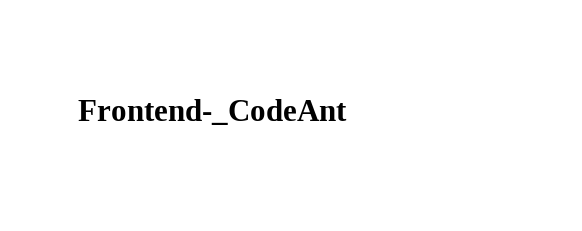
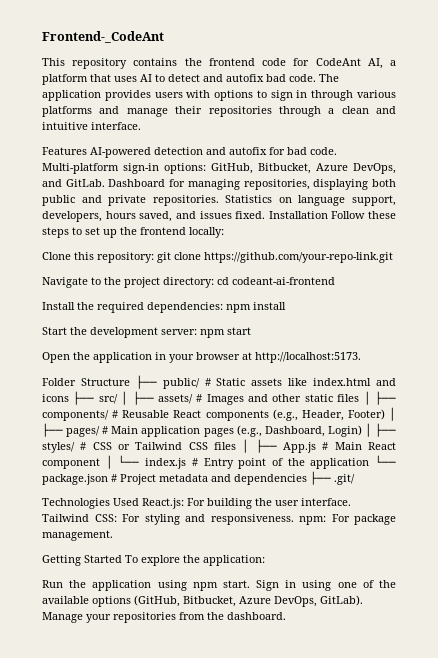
+ This repository contains the frontend code for CodeAnt AI, a platform that uses AI to detect and autofix bad code. The application provides users with options to sign in through various platforms and manage their repositories through a clean and intuitive interface.
+ Features AI-powered detection and autofix for bad code. Multi-platform sign-in options: GitHub, Bitbucket, Azure DevOps, and GitLab. Dashboard for managing repositories, displaying both public and private repositories. Statistics on language support, developers, hours saved, and issues fixed. Installation Follow these steps to set up the frontend locally:
+ Clone this repository: git clone https://github.com/your-repo-link.git
+ Navigate to the project directory: cd codeant-ai-frontend
+ Install the required dependencies: npm install
+ Start the development server: npm start
+ Open the application in your browser at http://localhost:5173.
+ Folder Structure ├── public/ # Static assets like index.html and icons ├── src/ │ ├── assets/ # Images and other static files │ ├── components/ # Reusable React components (e.g., Header, Footer) │ ├── pages/ # Main application pages (e.g., Dashboard, Login) │ ├── styles/ # CSS or Tailwind CSS files │ ├── App.js # Main React component │ └── index.js # Entry point of the application └── package.json # Project metadata and dependencies ├── .git/
+ Technologies Used React.js: For building the user interface. Tailwind CSS: For styling and responsiveness. npm: For package management.
+ Getting Started To explore the application:
+ Run the application using npm start. Sign in using one of the available options (GitHub, Bitbucket, Azure DevOps, GitLab). Manage your repositories from the dashboard.

